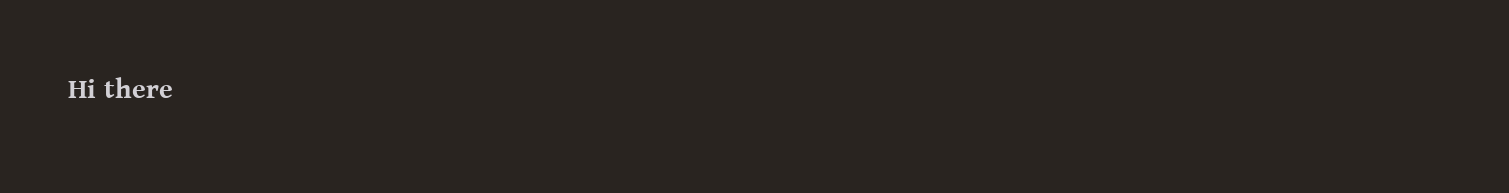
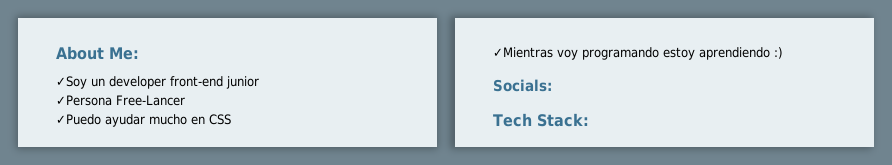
- Hi there
+ About Me:
+ ✓Soy un developer front-end junior
+ ✓Persona Free-Lancer
+ ✓Puedo ayudar mucho en CSS
+ ✓Mientras voy programando estoy aprendiendo :)
+ Socials:
+ Tech Stack:

